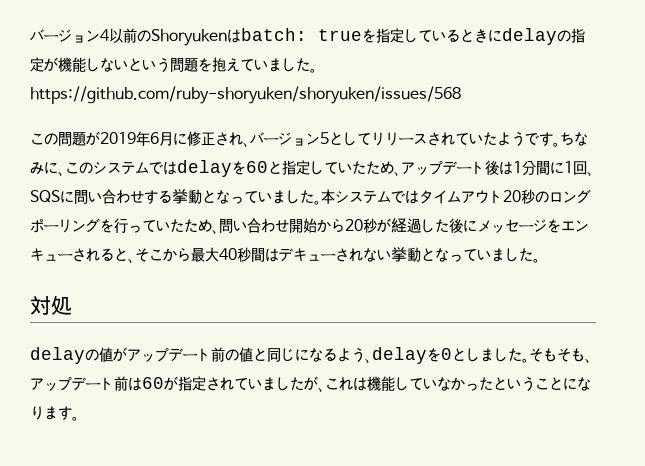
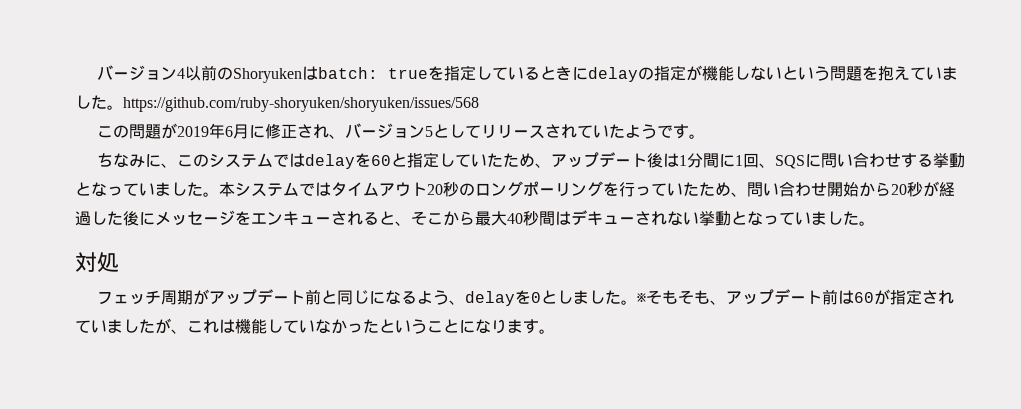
- この問題が2019年6月に修正され、バージョン5としてリリースされていたようです。ちなみに、このシステムではdelayを60と指定していたため、アップデート後は1分間に1回、SQSに問い合わせする挙動となっていました。
+ この問題が2019年6月に修正され、バージョン5としてリリースされていたようです。
+ ちなみに、このシステムではdelayを60と指定していたため、アップデート後は1分間に1回、SQSに問い合わせする挙動となっていました。
- delayの値がアップデート前の値と同じになるよう、delayを0としました。
+ フェッチ周期がアップデート前と同じになるよう、delayを0としました。
- そもそも、アップデート前は60が指定されていましたが、これは機能していなかったということになります。
+ ※そもそも、アップデート前は60が指定されていましたが、これは機能していなかったということになります。

